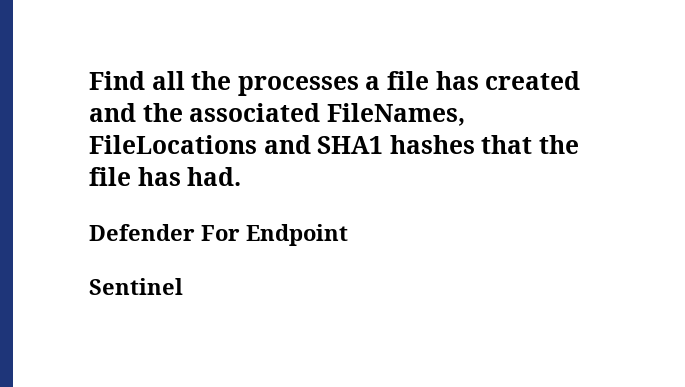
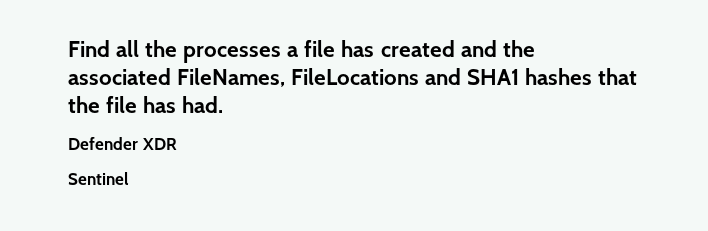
- Defender For Endpoint
+ Defender XDR

